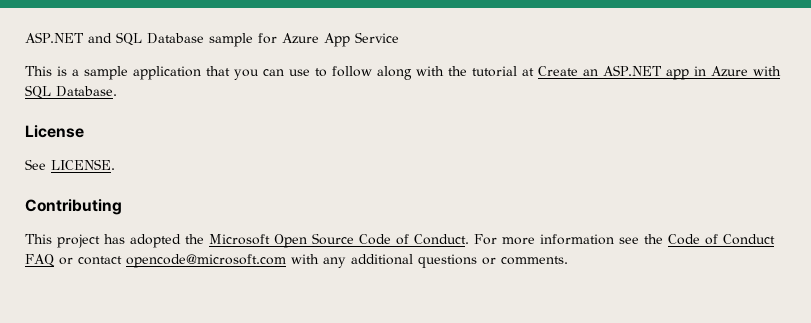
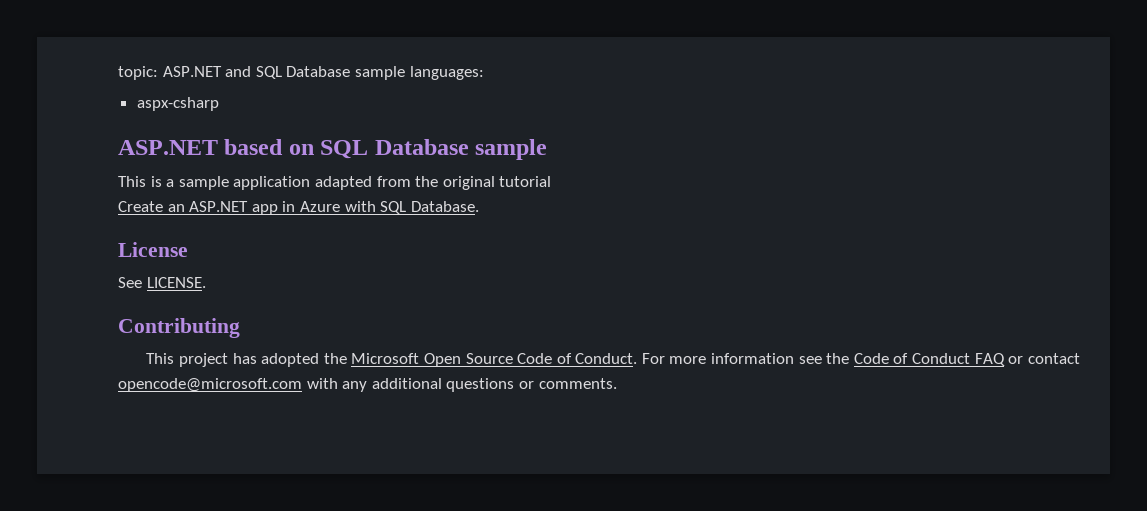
- ASP.NET and SQL Database sample for Azure App Service
+ topic: ASP.NET and SQL Database sample languages:
+ aspx-csharp
+ ASP.NET based on SQL Database sample
- This is a sample application that you can use to follow along with the tutorial at Create an ASP.NET app in Azure with SQL Database.
+ This is a sample application adapted from the original tutorial
+ Create an ASP.NET app in Azure with SQL Database.

